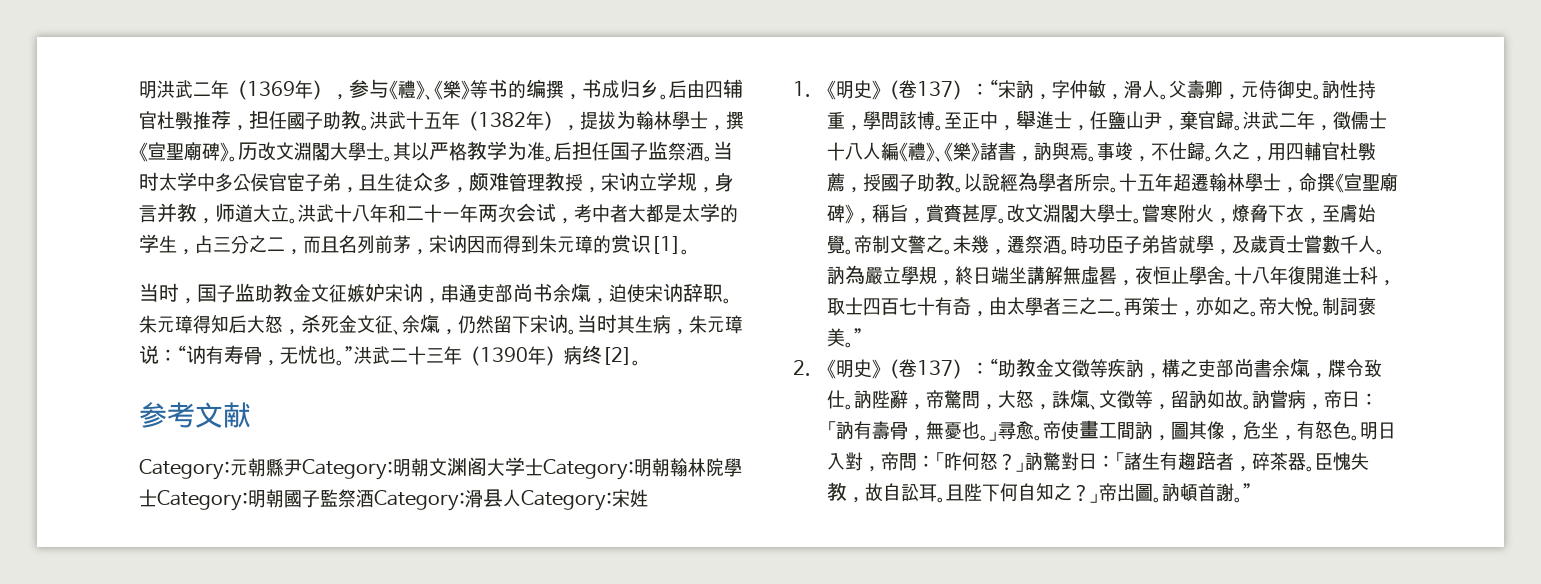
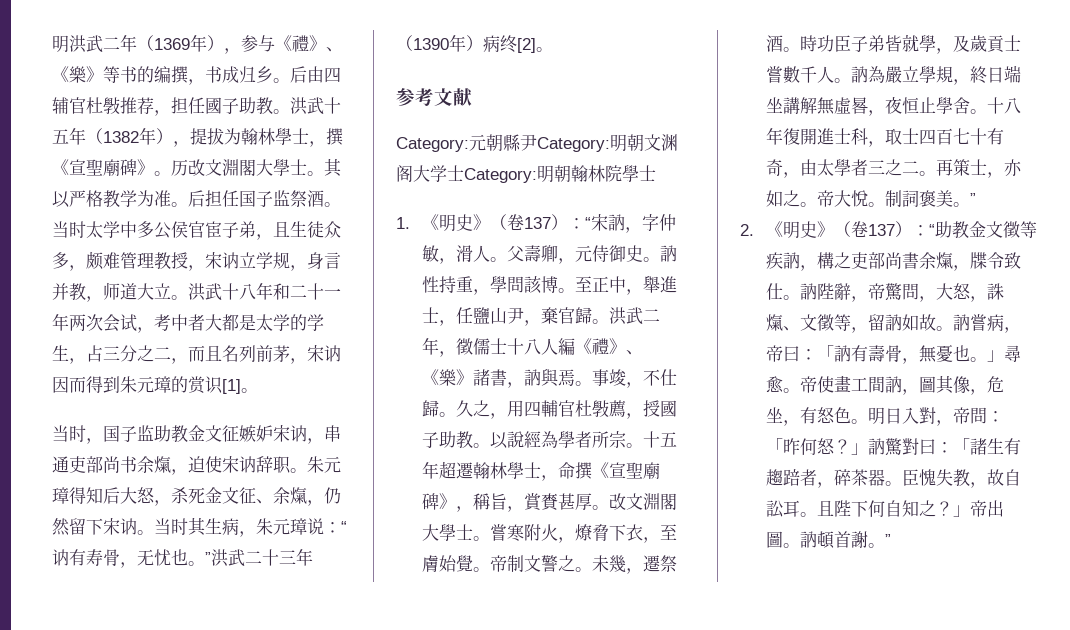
- Category:元朝縣尹Category:明朝文渊阁大学士Category:明朝翰林院學士Category:明朝國子監祭酒Category:滑县人Category:宋姓
+ Category:元朝縣尹Category:明朝文渊阁大学士Category:明朝翰林院學士

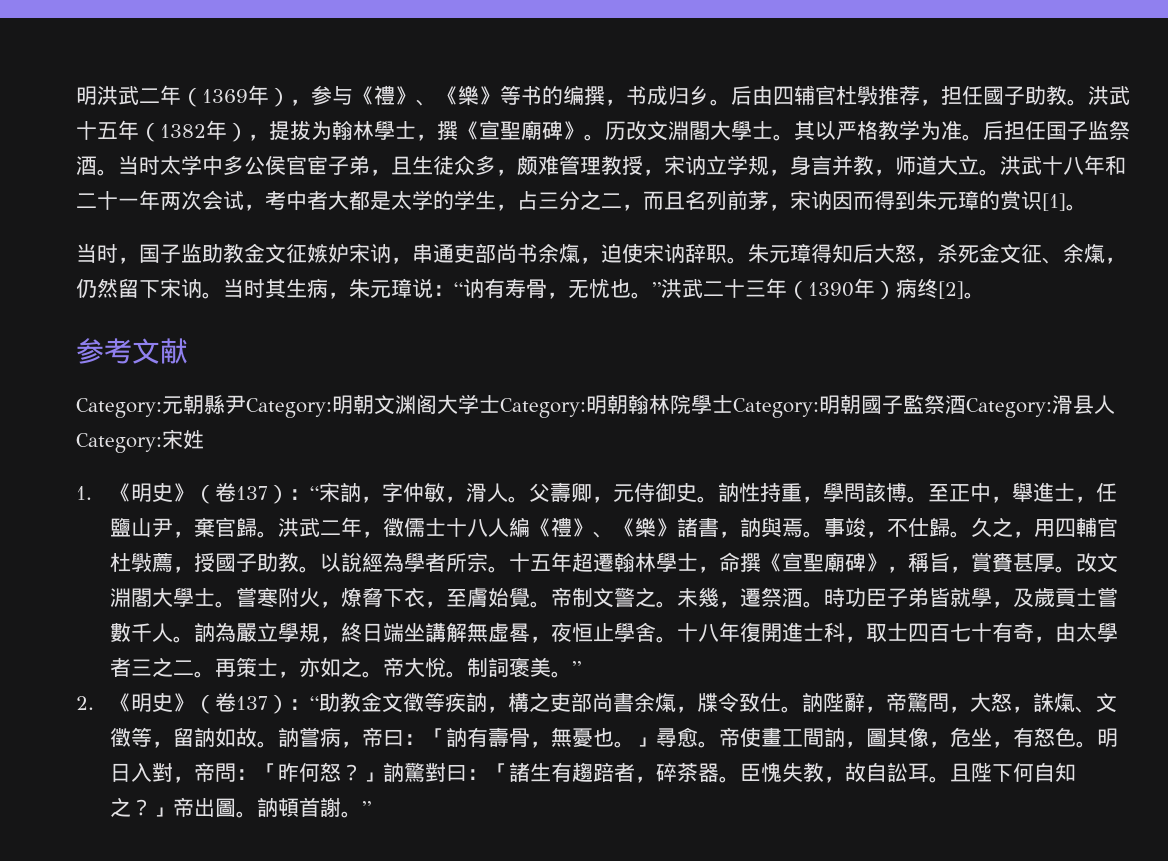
- Category:元朝縣尹Category:明朝文渊阁大学士Category:明朝翰林院學士
+ Category:元朝縣尹Category:明朝文渊阁大学士Category:明朝翰林院學士Category:明朝國子監祭酒Category:滑县人Category:宋姓

